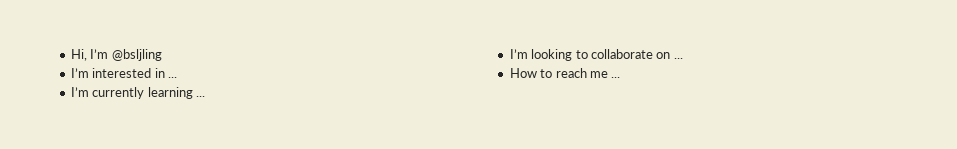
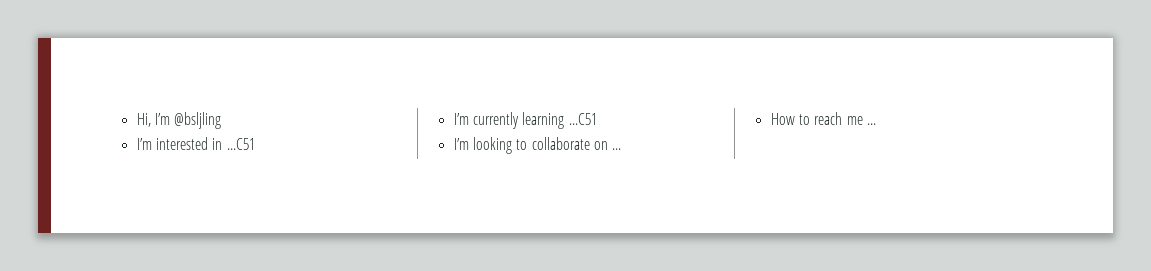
- I’m interested in ...
+ I’m interested in ...C51
- I’m currently learning ...
+ I’m currently learning ...C51

